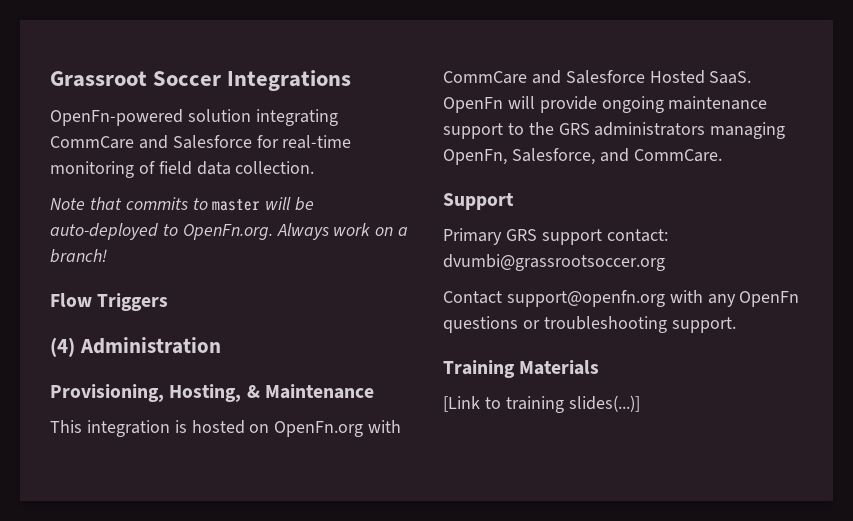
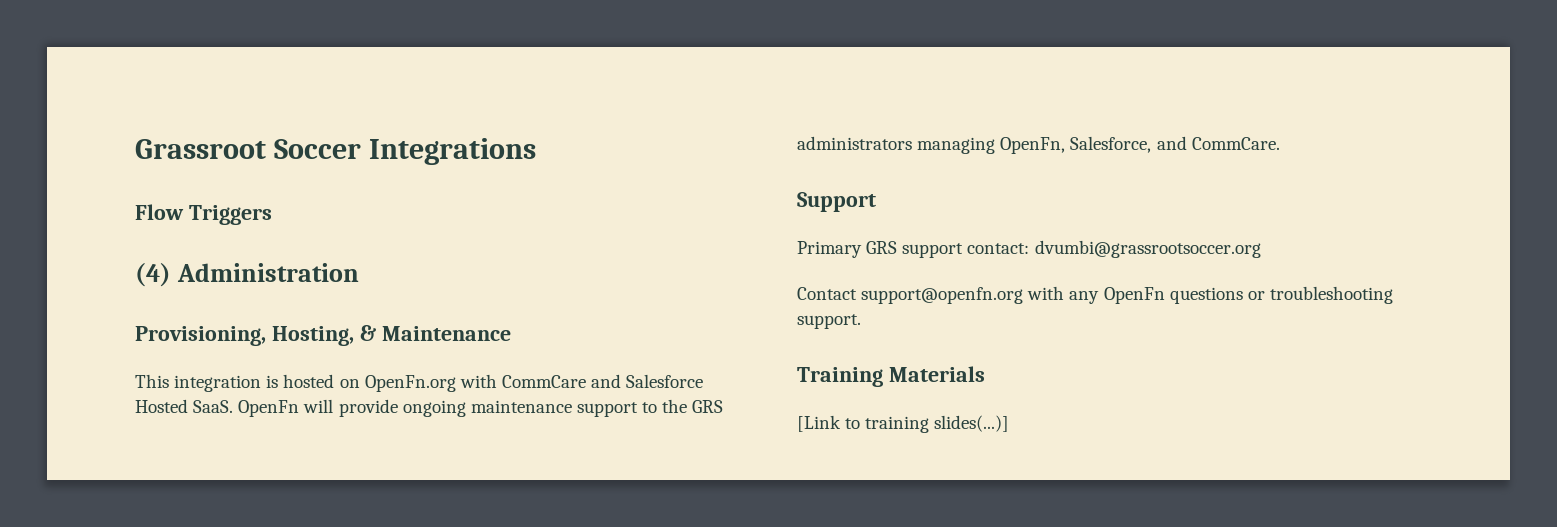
- OpenFn-powered solution integrating CommCare and Salesforce for real-time monitoring of field data collection.
- Note that commits to master will be auto-deployed to OpenFn.org. Always work on a branch!

